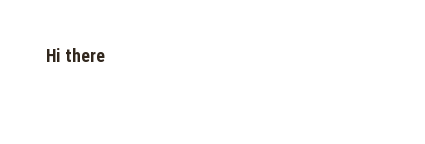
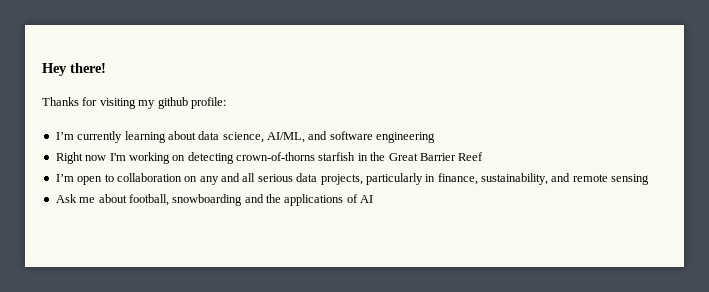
- Hi there
+ Hey there!
+ Thanks for visiting my github profile:
+ I’m currently learning about data science, AI/ML, and software engineering
+ Right now I'm working on detecting crown-of-thorns starfish in the Great Barrier Reef
+ I’m open to collaboration on any and all serious data projects, particularly in finance, sustainability, and remote sensing
+ Ask me about football, snowboarding and the applications of AI

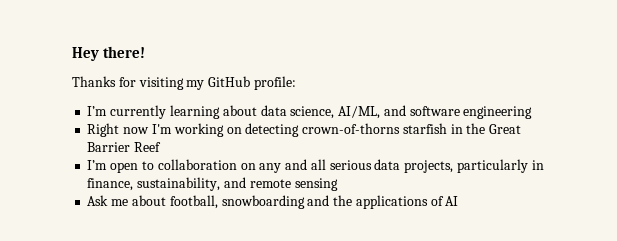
- Thanks for visiting my github profile:
+ Thanks for visiting my GitHub profile:

